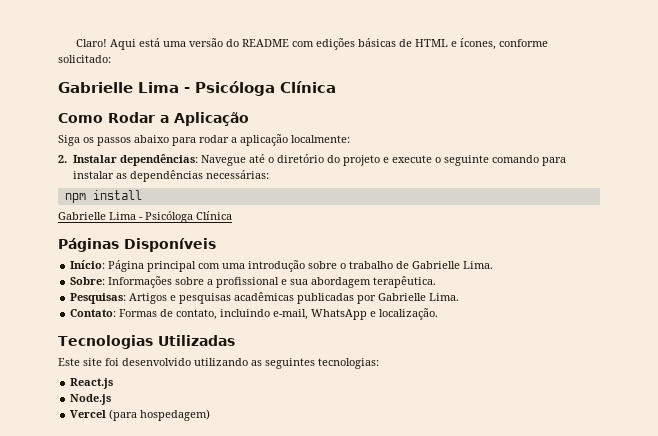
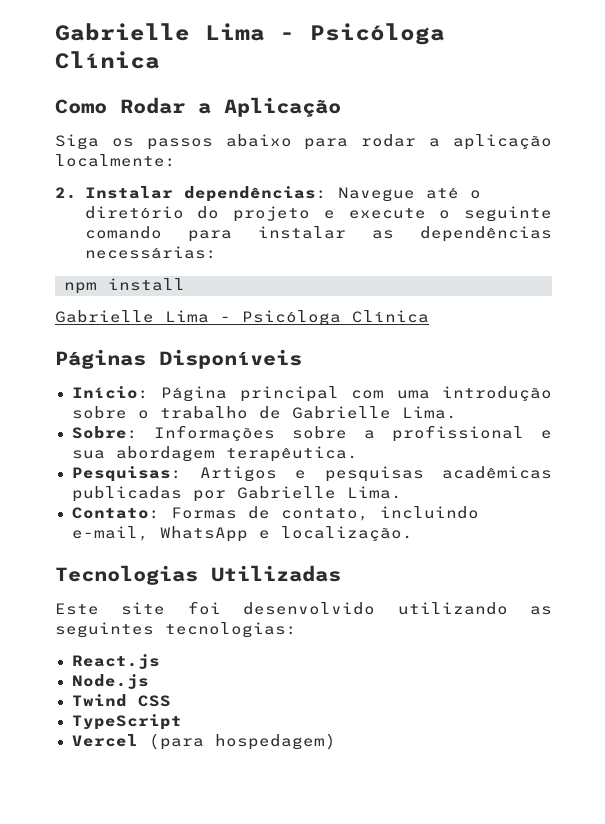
- Claro! Aqui está uma versão do README com edições básicas de HTML e ícones, conforme solicitado:
+ Twind CSS
+ TypeScript

